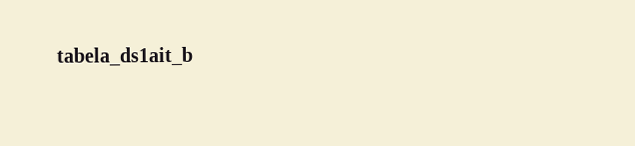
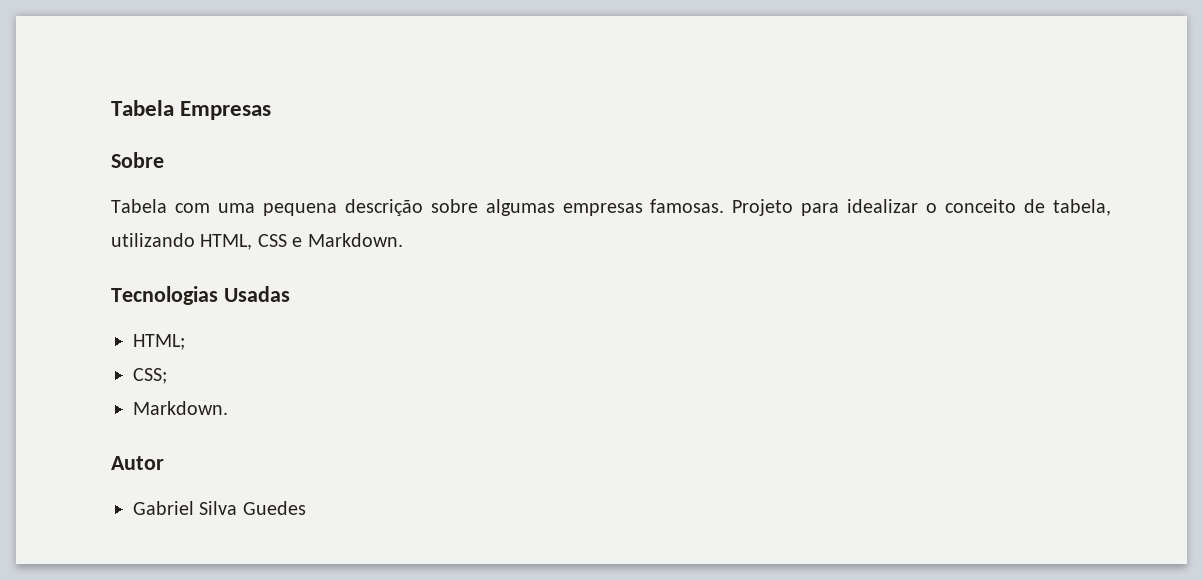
- tabela_ds1ait_b
+ Tabela Empresas
+ Sobre
+ Tabela com uma pequena descrição sobre algumas empresas famosas. Projeto para idealizar o conceito de tabela, utilizando HTML, CSS e Markdown.
+ Tecnologias Usadas
+ HTML;
+ CSS;
+ Markdown.
+ Autor
+ Gabriel Silva Guedes

